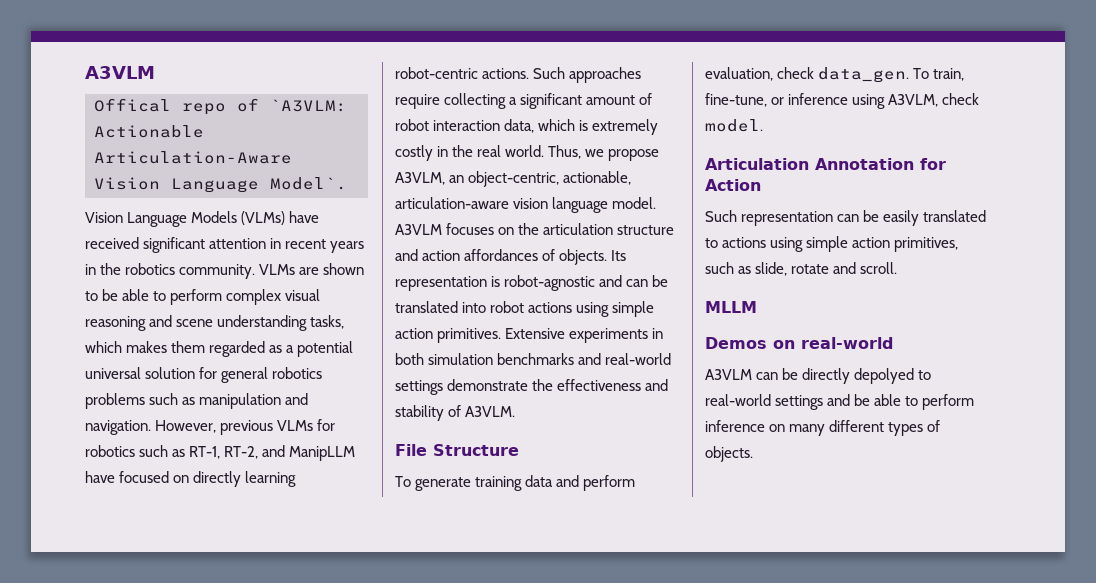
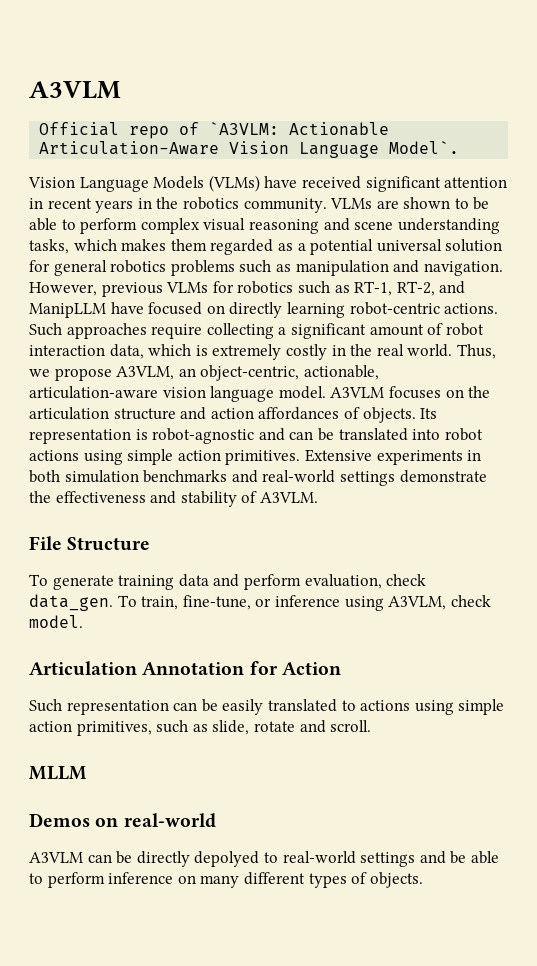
- Offical repo of `A3VLM: Actionable Articulation-Aware Vision Language Model`.
+ Official repo of `A3VLM: Actionable Articulation-Aware Vision Language Model`.

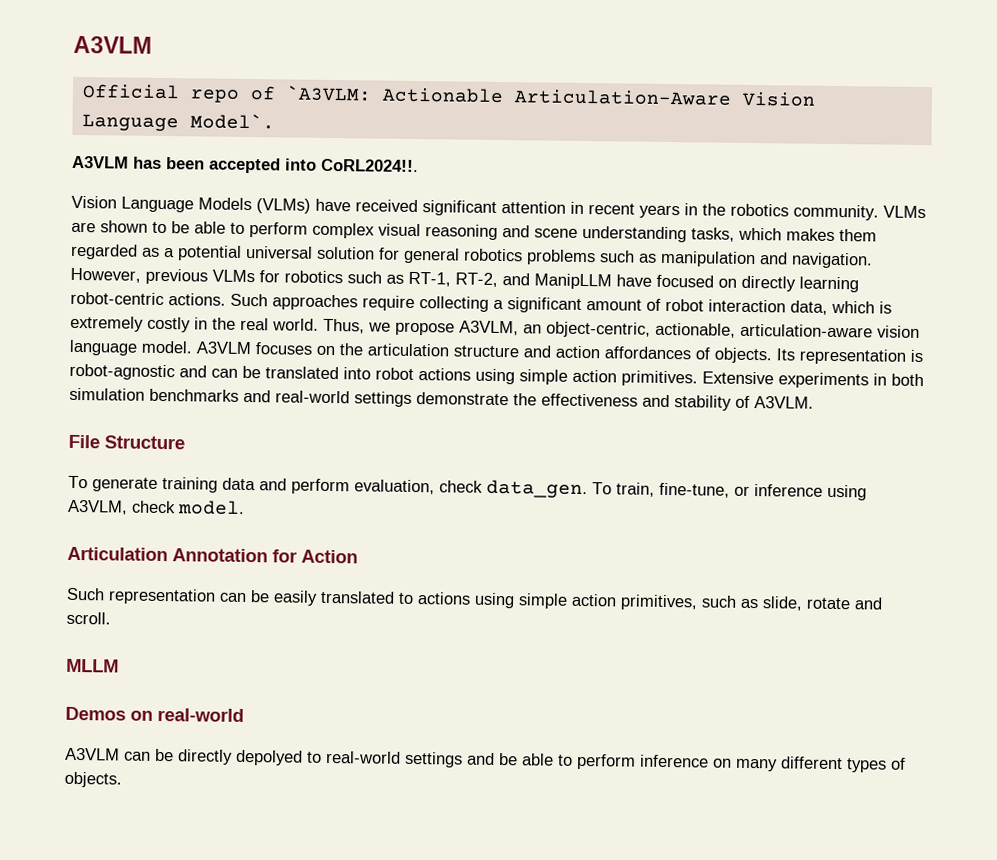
+ A3VLM has been accepted into CoRL2024!!.

